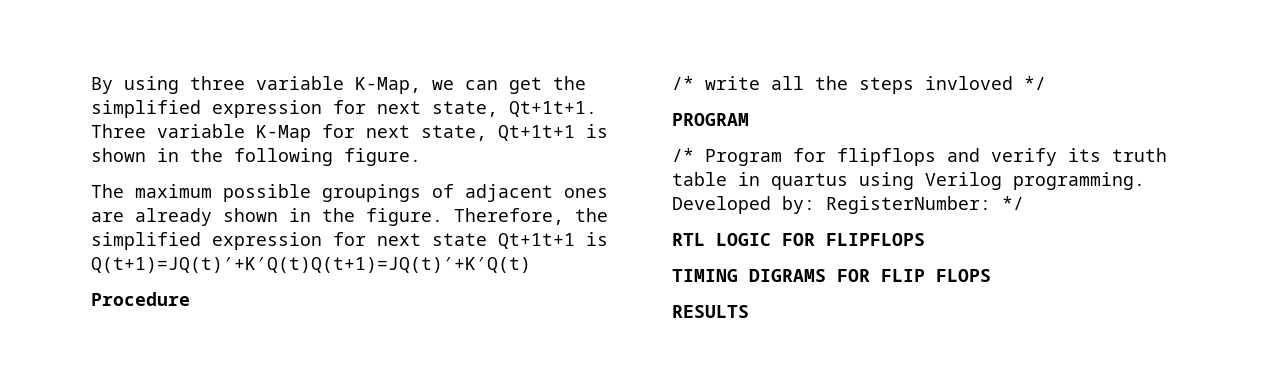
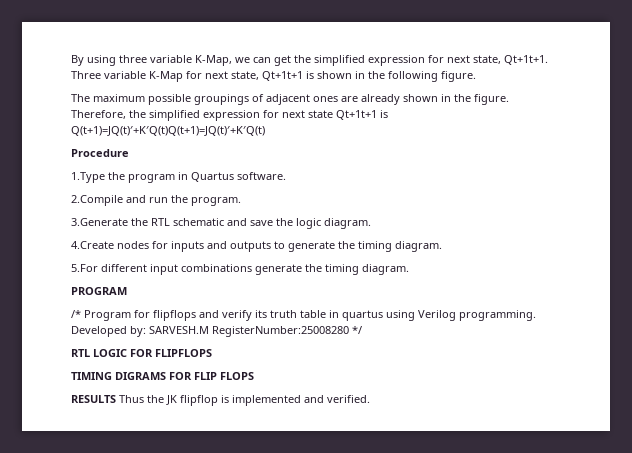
- /* write all the steps invloved */
+ 1.Type the program in Quartus software.
+ 2.Compile and run the program.
+ 3.Generate the RTL schematic and save the logic diagram.
+ 4.Create nodes for inputs and outputs to generate the timing diagram.
+ 5.For different input combinations generate the timing diagram.
- Developed by: RegisterNumber: */
+ Developed by: SARVESH.M RegisterNumber:25008280 */
- RESULTS
+ RESULTS Thus the JK flipflop is implemented and verified.

